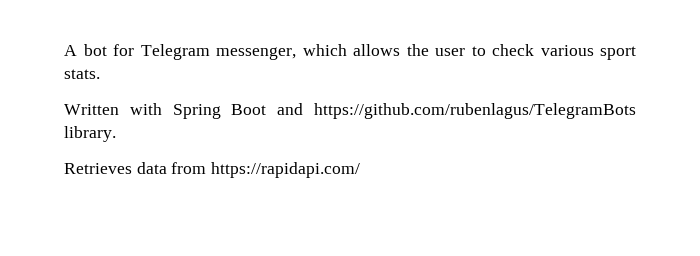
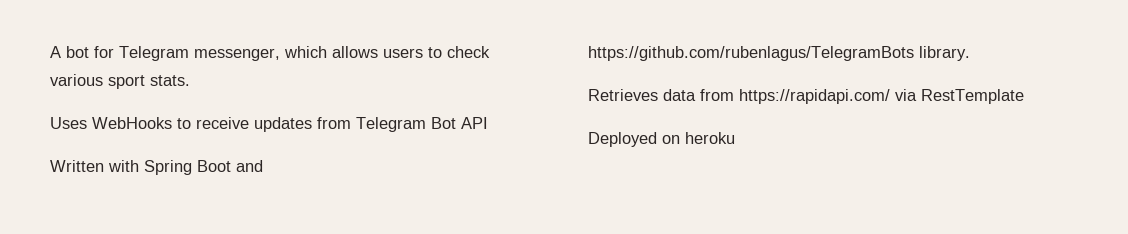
- A bot for Telegram messenger, which allows the user to check various sport stats.
+ A bot for Telegram messenger, which allows users to check various sport stats.
+ Uses WebHooks to receive updates from Telegram Bot API
- Retrieves data from https://rapidapi.com/
+ Retrieves data from https://rapidapi.com/ via RestTemplate
+ Deployed on heroku

